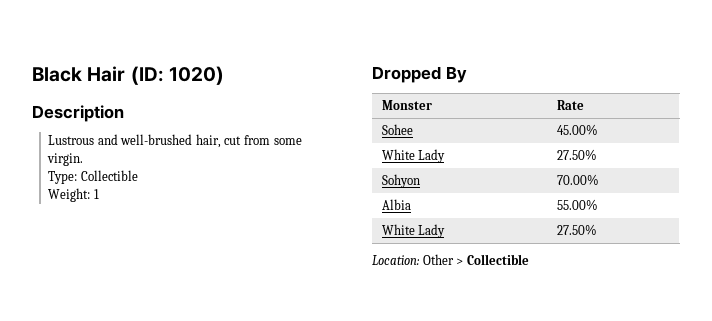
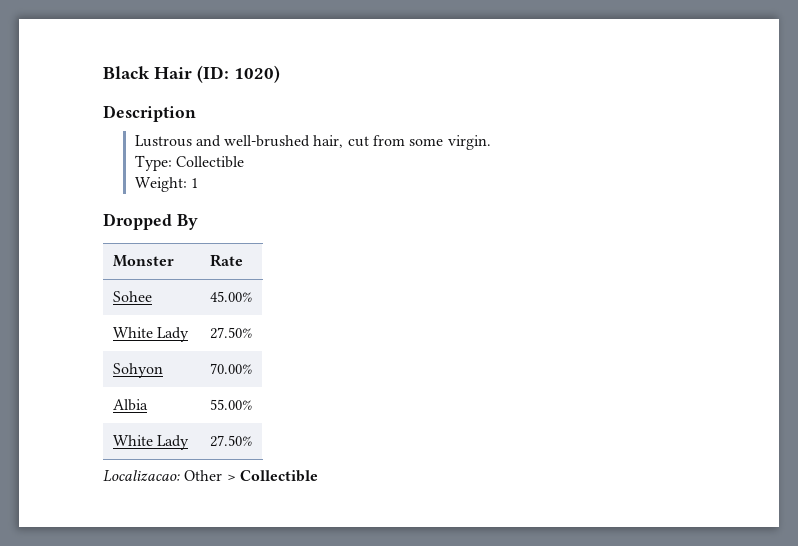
- Location: Other > Collectible
+ Localizacao: Other > Collectible

